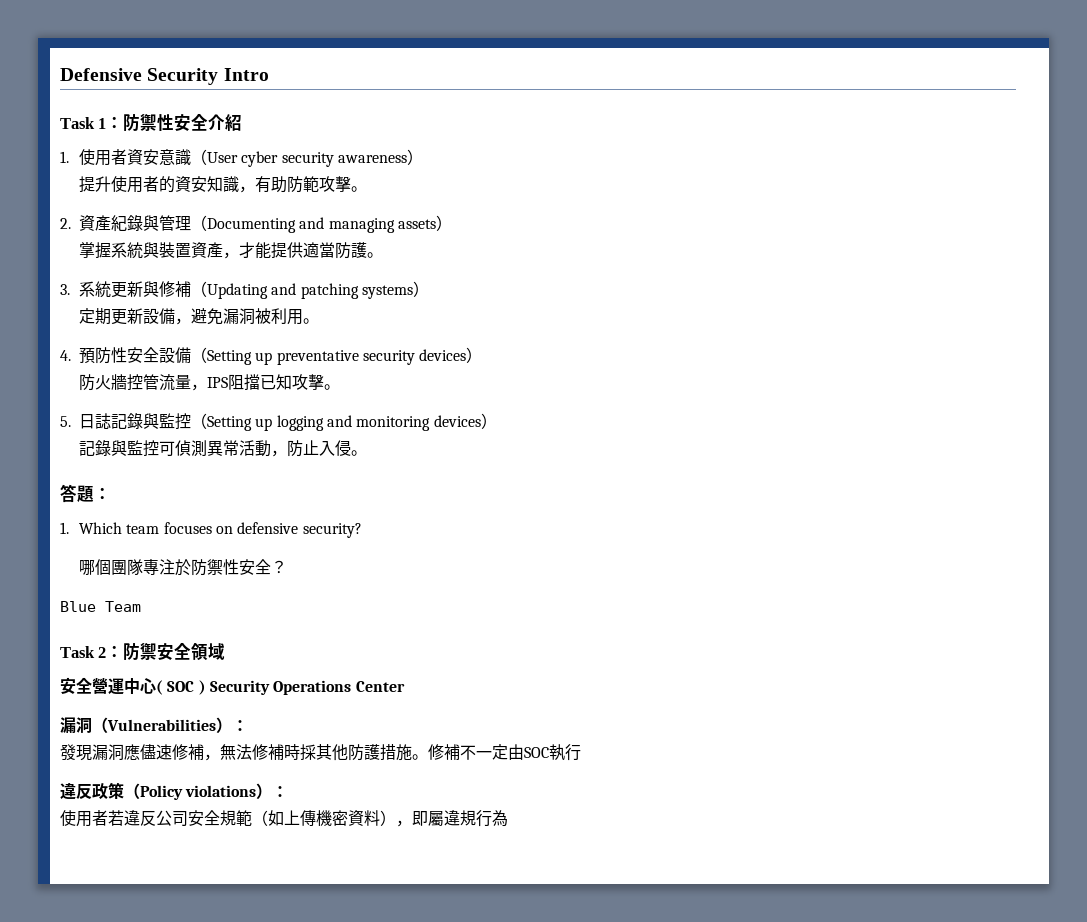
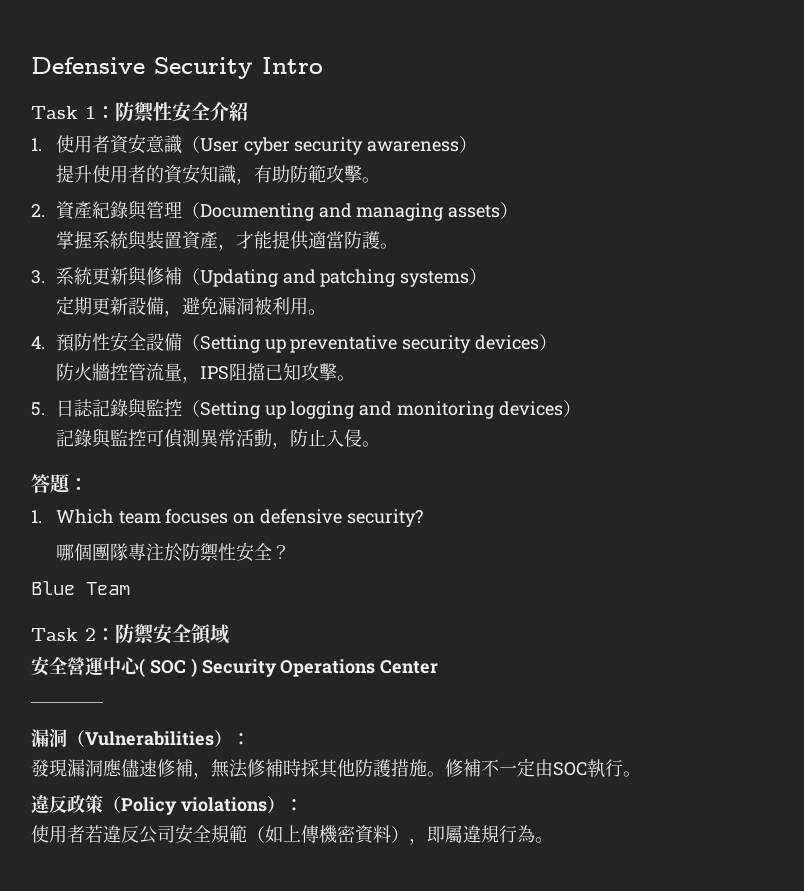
+ ────
- 修補不一定由SOC執行
+ 修補不一定由SOC執行。
- 使用者若違反公司安全規範（如上傳機密資料），即屬違規行為
+ 使用者若違反公司安全規範（如上傳機密資料），即屬違規行為。

